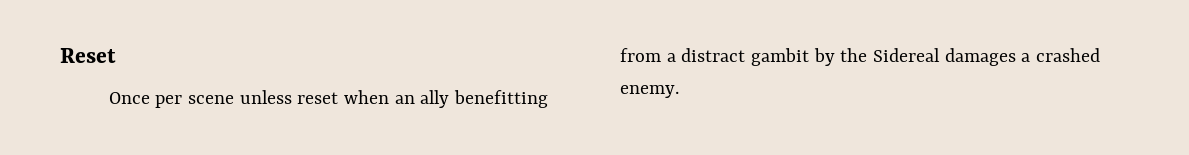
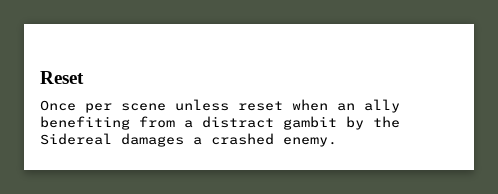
- Once per scene unless reset when an ally benefitting from a distract gambit by the Sidereal damages a crashed enemy.
+ Once per scene unless reset when an ally benefiting from a distract gambit by the Sidereal damages a crashed enemy.

